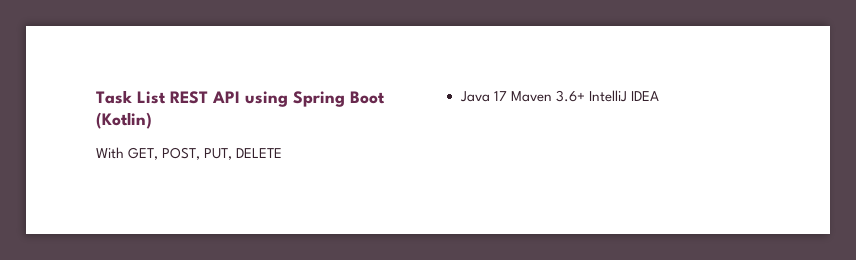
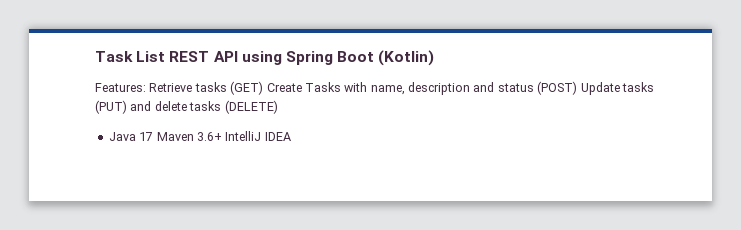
- With GET, POST, PUT, DELETE
+ Features: Retrieve tasks (GET) Create Tasks with name, description and status (POST) Update tasks (PUT) and delete tasks (DELETE)

